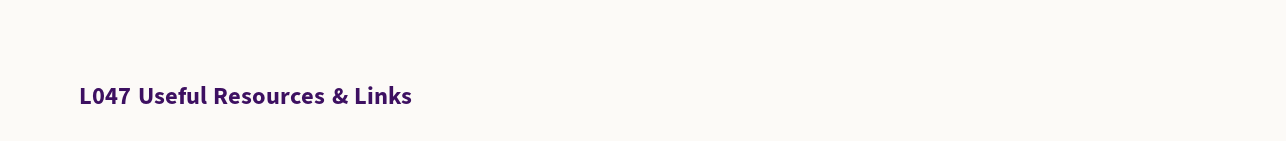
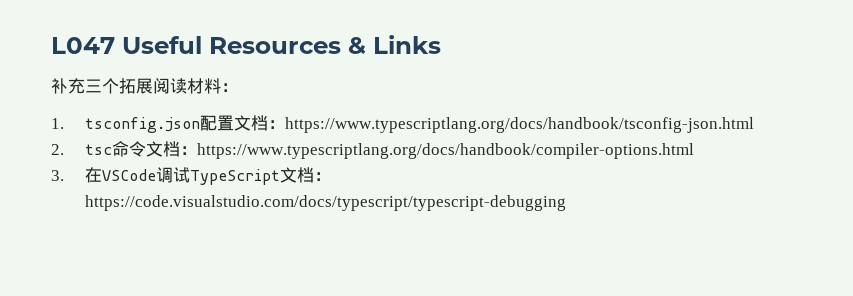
+ 补充三个拓展阅读材料：
+ 1. tsconfig.json配置文档：https://www.typescriptlang.org/docs/handbook/tsconfig-json.html
+ 2. tsc命令文档：https://www.typescriptlang.org/docs/handbook/compiler-options.html
+ 3.在VSCode调试TypeScript文档：https://code.visualstudio.com/docs/typescript/typescript-debugging

